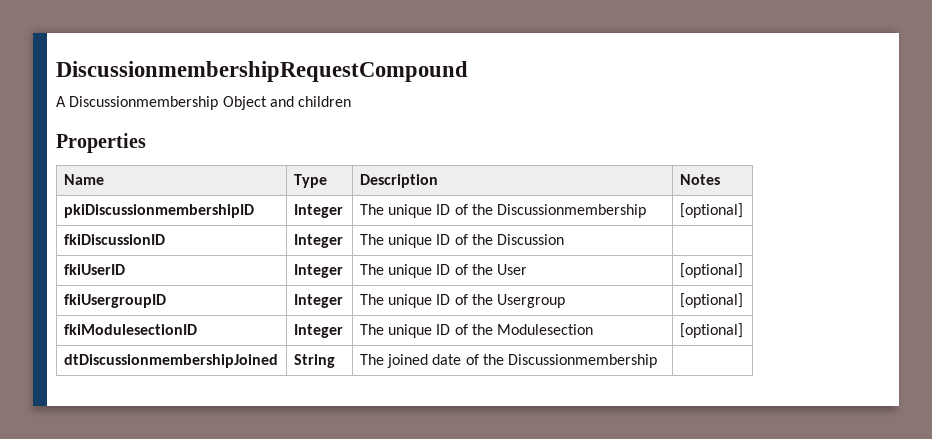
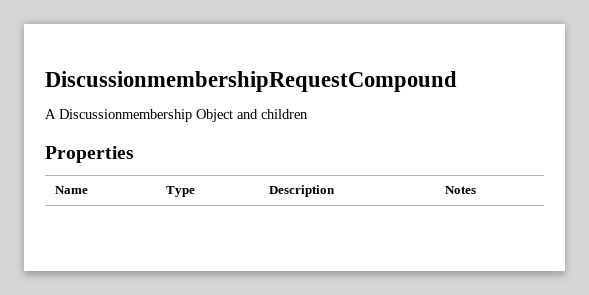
- pkiDiscussionmembershipID | Integer | The unique ID of the Discussionmembership | [optional]
- fkiDiscussionID | Integer | The unique ID of the Discussion |
- fkiUserID | Integer | The unique ID of the User | [optional]
- fkiUsergroupID | Integer | The unique ID of the Usergroup | [optional]
- fkiModulesectionID | Integer | The unique ID of the Modulesection | [optional]
- dtDiscussionmembershipJoined | String | The joined date of the Discussionmembership |

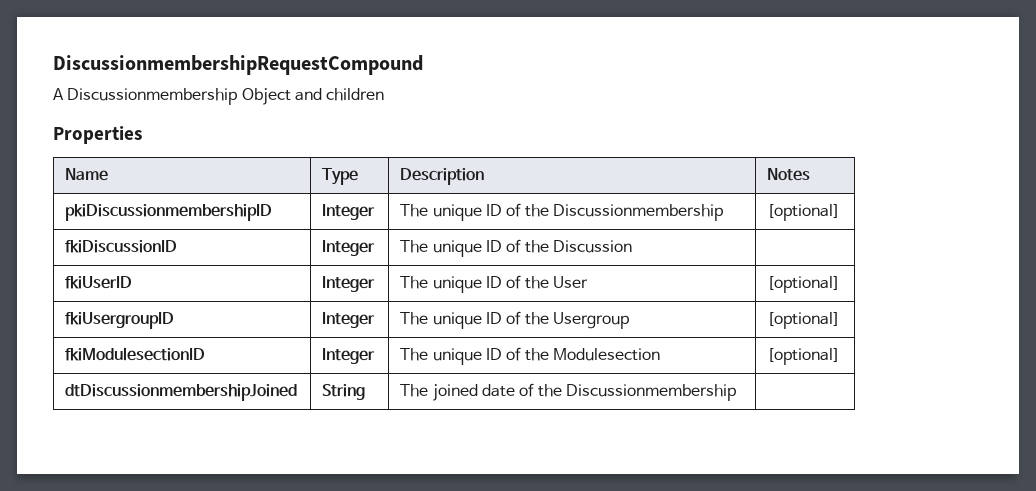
+ pkiDiscussionmembershipID | Integer | The unique ID of the Discussionmembership | [optional]
+ fkiDiscussionID | Integer | The unique ID of the Discussion |
+ fkiUserID | Integer | The unique ID of the User | [optional]
+ fkiUsergroupID | Integer | The unique ID of the Usergroup | [optional]
+ fkiModulesectionID | Integer | The unique ID of the Modulesection | [optional]
+ dtDiscussionmembershipJoined | String | The joined date of the Discussionmembership |

